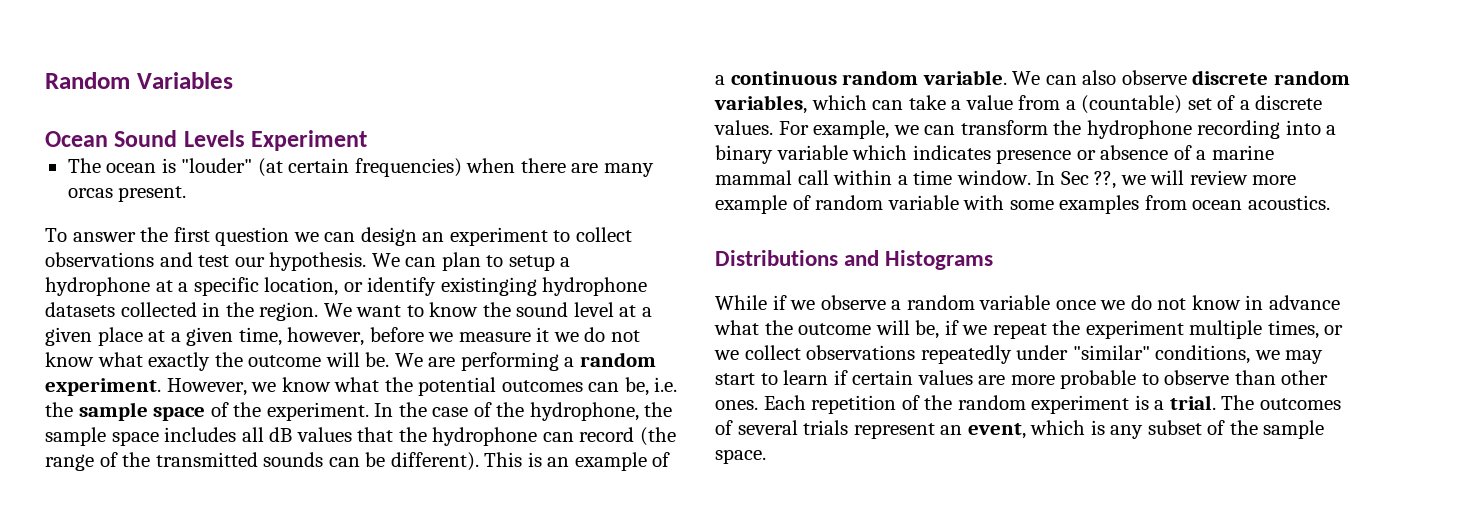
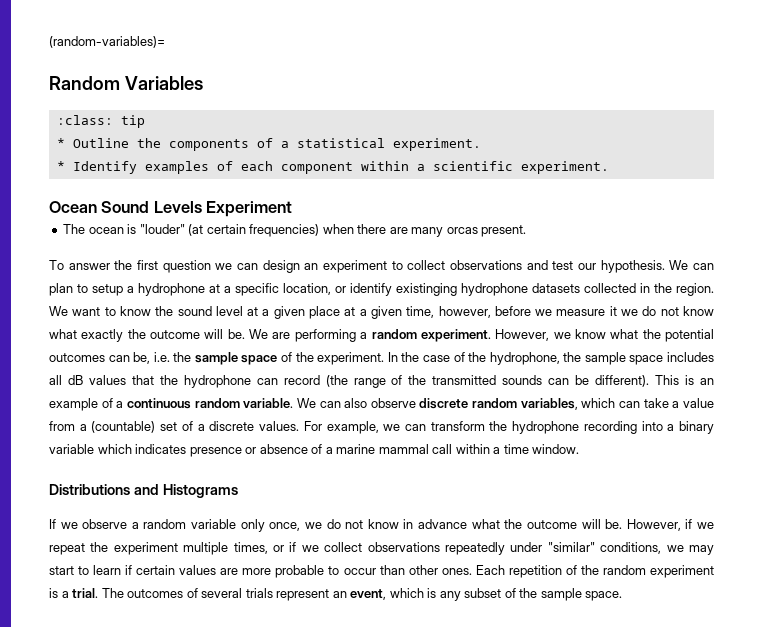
+ (random-variables)=
+ :class: tip
+ * Outline the components of a statistical experiment.
+ * Identify examples of each component within a scientific experiment.
- In Sec ??, we will review more example of random variable with some examples from ocean acoustics.
- While if we observe a random variable once we do not know in advance what the outcome will be, if we repeat the experiment multiple times, or we collect observations repeatedly under "similar" conditions, we may start to learn if certain values are more probable to observe than other ones.
+ If we observe a random variable only once, we do not know in advance what the outcome will be. However, if we repeat the experiment multiple times, or if we collect observations repeatedly under "similar" conditions, we may start to learn if certain values are more probable to occur than other ones.

